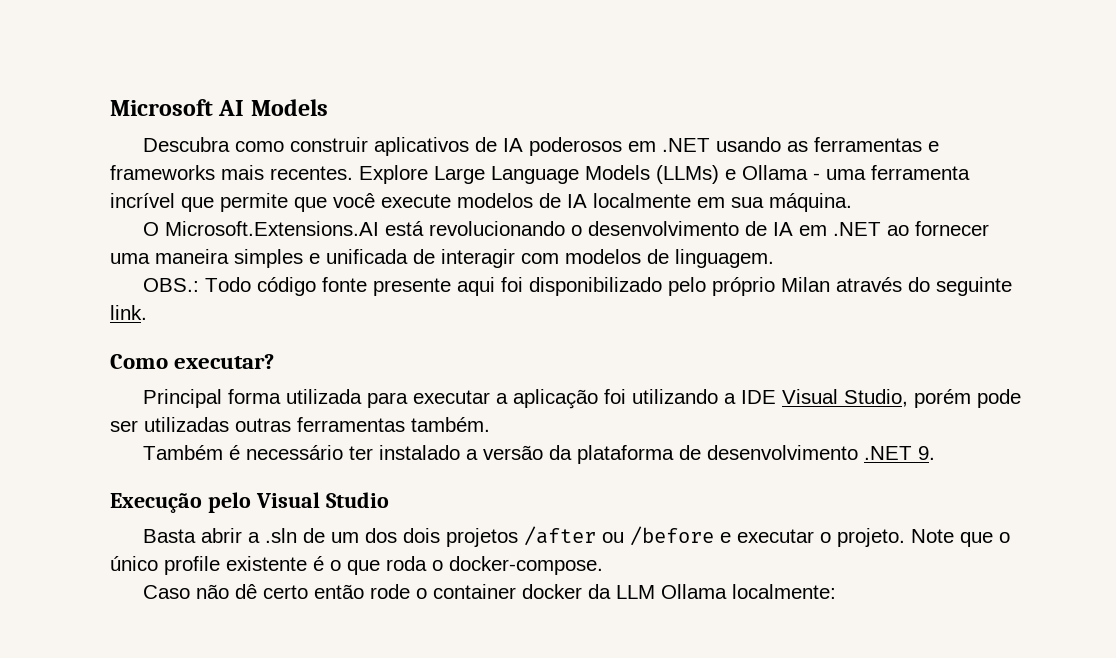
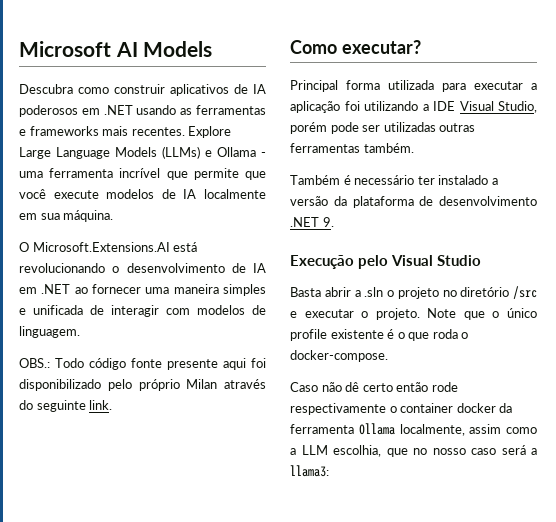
- Basta abrir a .sln de um dos dois projetos /after ou /before e executar o projeto.
+ Basta abrir a .sln o projeto no diretório /src e executar o projeto.
- Caso não dê certo então rode o container docker da LLM Ollama localmente:
+ Caso não dê certo então rode respectivamente o container docker da ferramenta Ollama localmente, assim como a LLM escolhia, que no nosso caso será a llama3:

